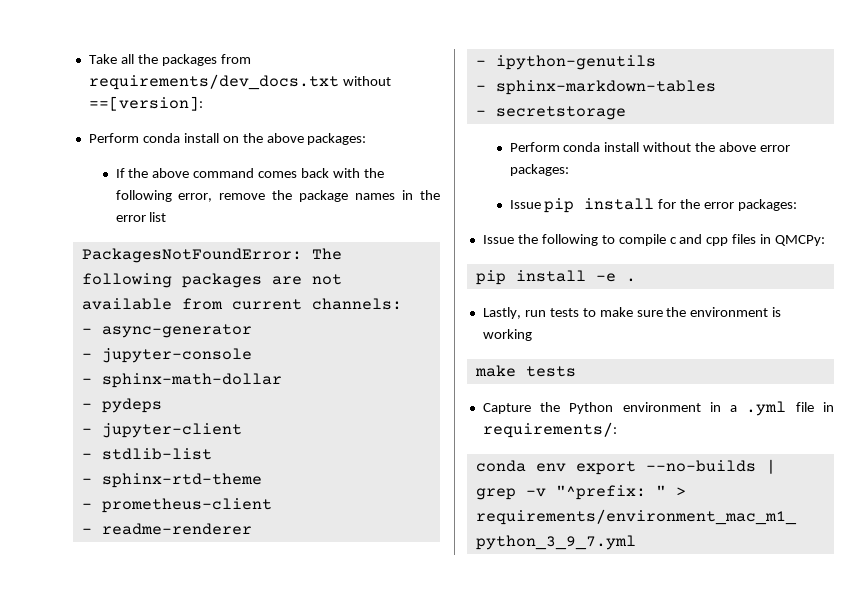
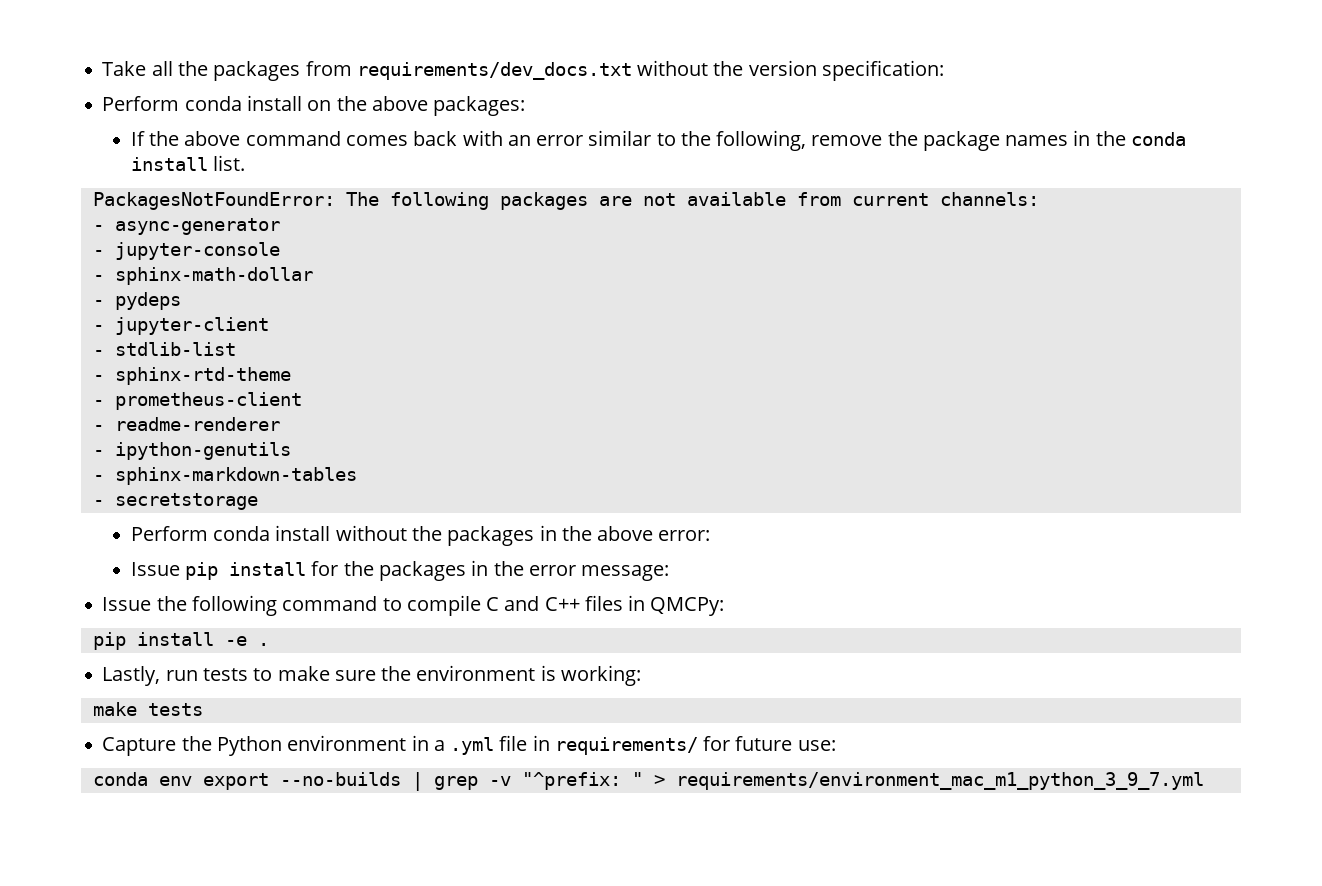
- Take all the packages from requirements/dev_docs.txt without ==[version]:
+ Take all the packages from requirements/dev_docs.txt without the version specification:
- If the above command comes back with the following error, remove the package names in the error list
+ If the above command comes back with an error similar to the following, remove the package names in the conda install list.
- Perform conda install without the above error packages:
+ Perform conda install without the packages in the above error:
- Issue pip install for the error packages:
+ Issue pip install for the packages in the error message:
- Issue the following to compile c and cpp files in QMCPy:
+ Issue the following command to compile C and C++ files in QMCPy:
- Lastly, run tests to make sure the environment is working
+ Lastly, run tests to make sure the environment is working:
- Capture the Python environment in a .yml file in requirements/:
+ Capture the Python environment in a .yml file in requirements/ for future use:

